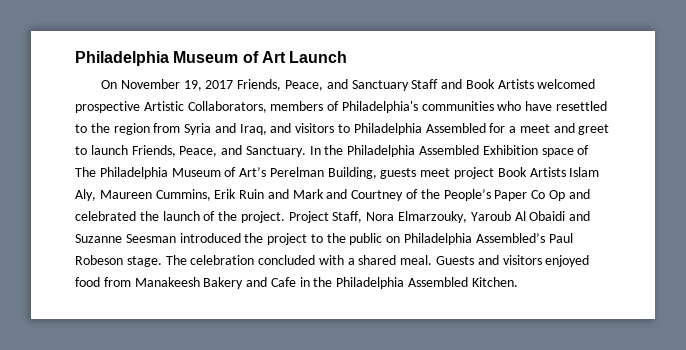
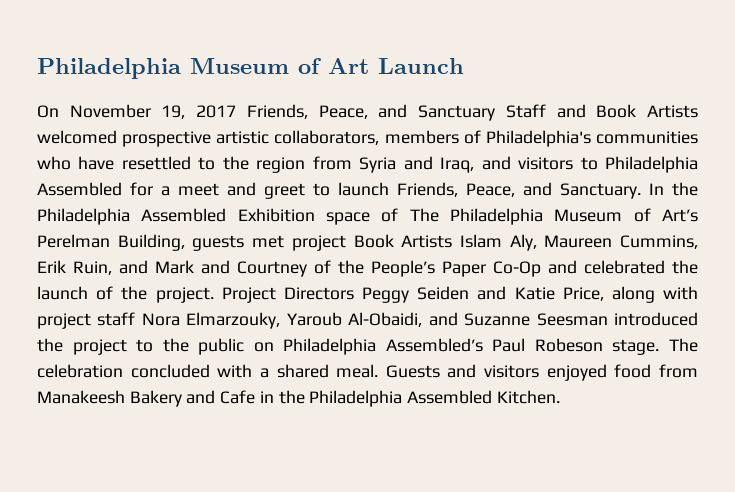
- On November 19, 2017 Friends, Peace, and Sanctuary Staff and Book Artists welcomed prospective Artistic Collaborators, members of Philadelphia's communities who have resettled to the region from Syria and Iraq, and visitors to Philadelphia Assembled for a meet and greet to launch Friends, Peace, and Sanctuary.
+ On November 19, 2017 Friends, Peace, and Sanctuary Staff and Book Artists welcomed prospective artistic collaborators, members of Philadelphia's communities who have resettled to the region from Syria and Iraq, and visitors to Philadelphia Assembled for a meet and greet to launch Friends, Peace, and Sanctuary.
- In the Philadelphia Assembled Exhibition space of The Philadelphia Museum of Art’s Perelman Building, guests meet project Book Artists Islam Aly, Maureen Cummins, Erik Ruin and Mark and Courtney of the People’s Paper Co Op and celebrated the launch of the project.
+ In the Philadelphia Assembled Exhibition space of The Philadelphia Museum of Art’s Perelman Building, guests met project Book Artists Islam Aly, Maureen Cummins, Erik Ruin, and Mark and Courtney of the People’s Paper Co-Op and celebrated the launch of the project.
- Project Staff, Nora Elmarzouky, Yaroub Al Obaidi and Suzanne Seesman introduced the project to the public on Philadelphia Assembled’s Paul Robeson stage.
+ Project Directors Peggy Seiden and Katie Price, along with project staff Nora Elmarzouky, Yaroub Al-Obaidi, and Suzanne Seesman introduced the project to the public on Philadelphia Assembled’s Paul Robeson stage.

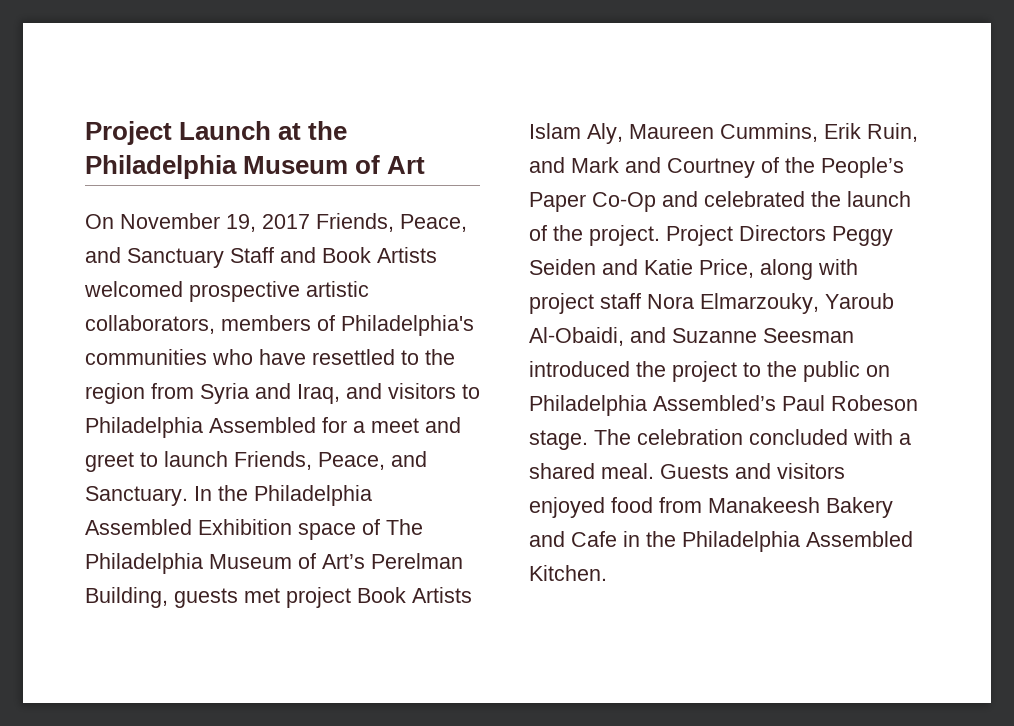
- Philadelphia Museum of Art Launch
+ Project Launch at the Philadelphia Museum of Art

